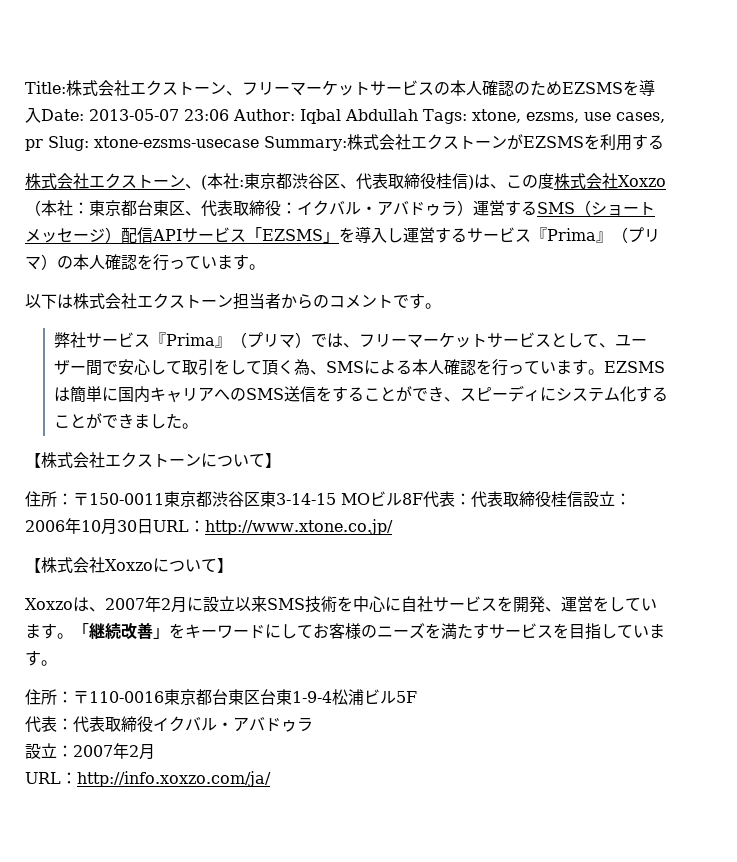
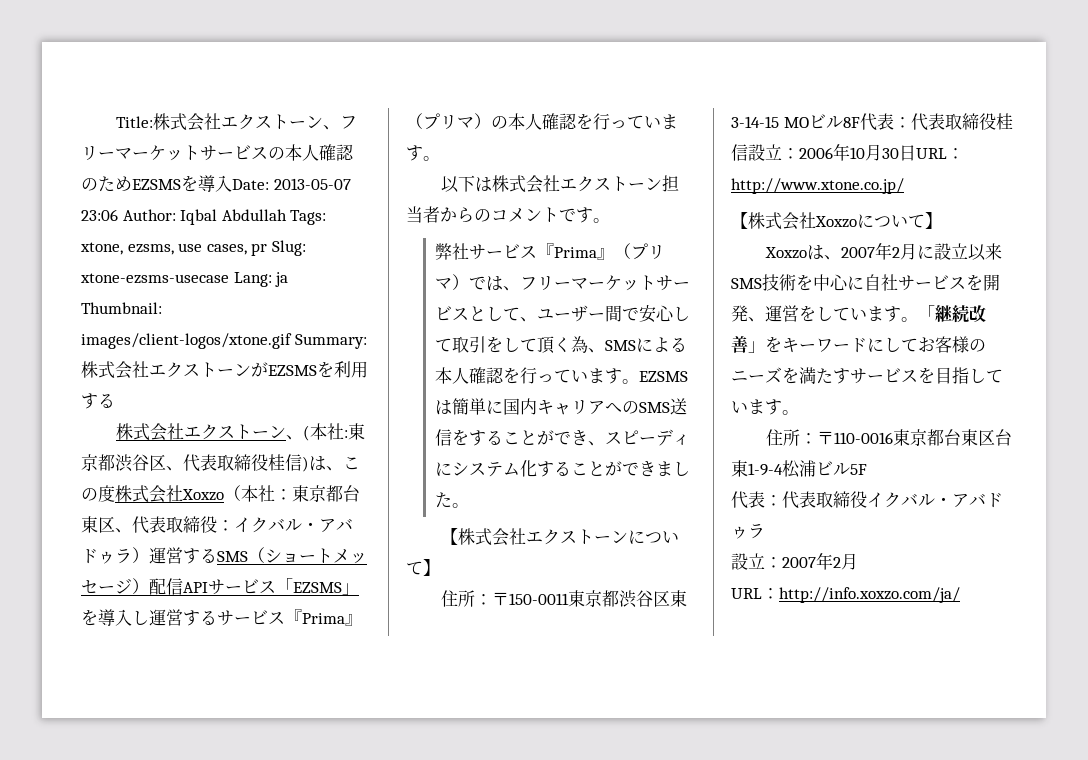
- Title:株式会社エクストーン、フリーマーケットサービスの本人確認のためEZSMSを導入Date: 2013-05-07 23:06 Author: Iqbal Abdullah Tags: xtone, ezsms, use cases, pr Slug: xtone-ezsms-usecase Summary:株式会社エクストーンがEZSMSを利用する
+ Title:株式会社エクストーン、フリーマーケットサービスの本人確認のためEZSMSを導入Date: 2013-05-07 23:06 Author: Iqbal Abdullah Tags: xtone, ezsms, use cases, pr Slug: xtone-ezsms-usecase Lang: ja Thumbnail: images/client-logos/xtone.gif Summary:株式会社エクストーンがEZSMSを利用する

